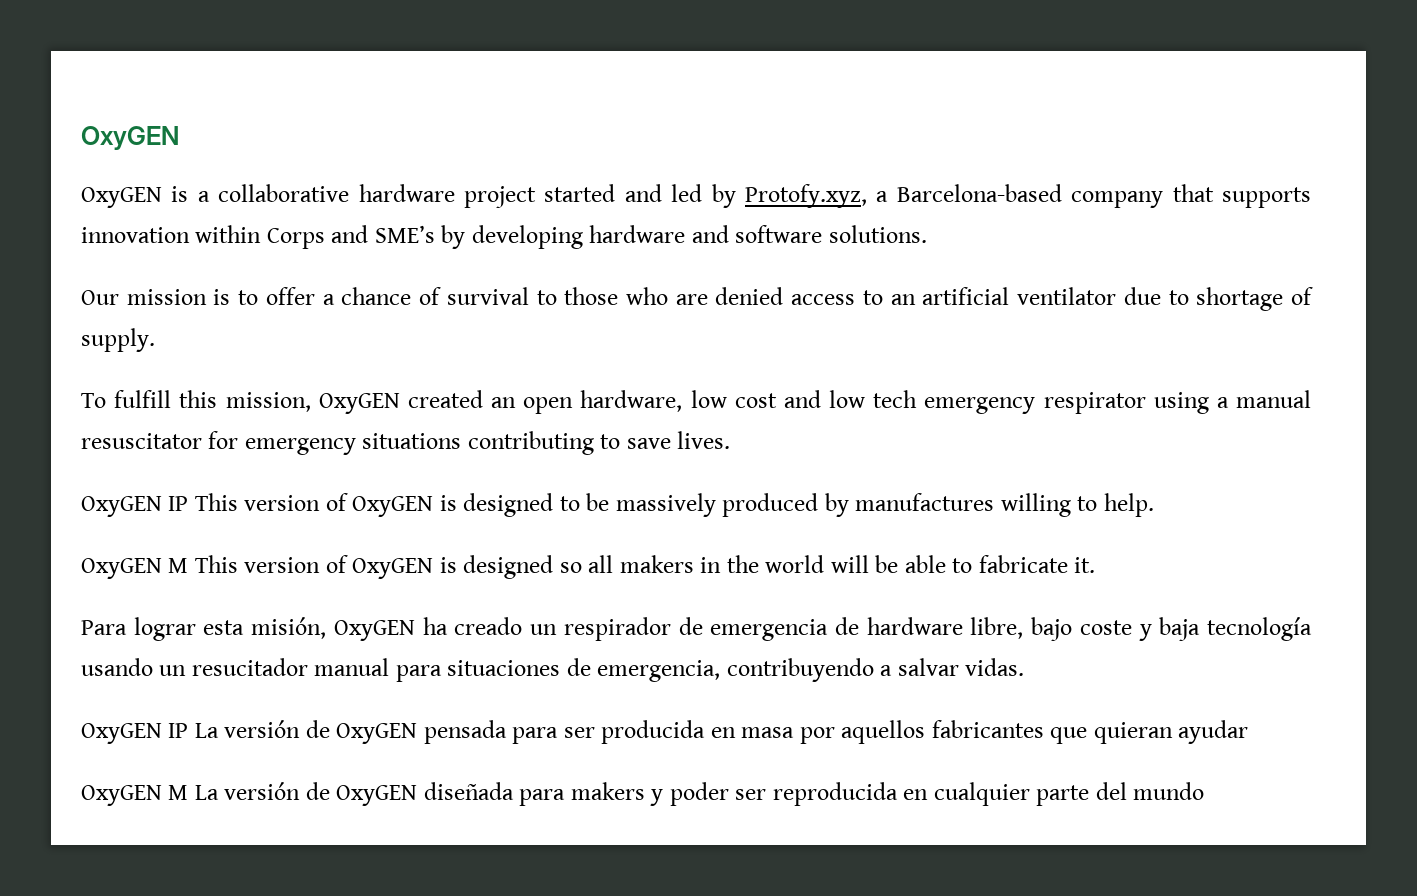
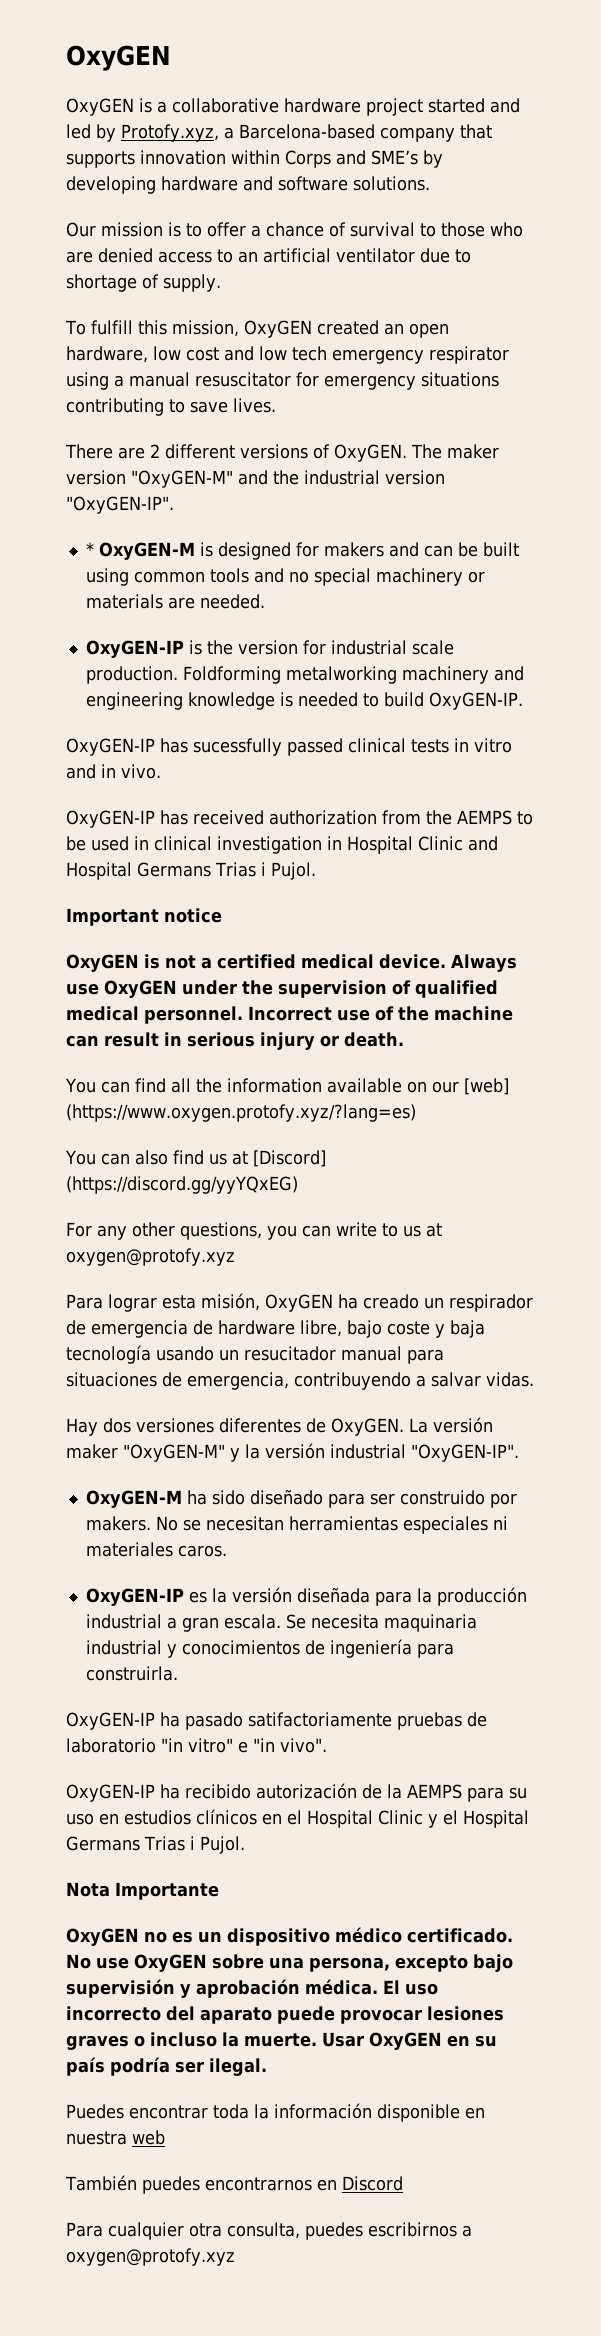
- OxyGEN IP This version of OxyGEN is designed to be massively produced by manufactures willing to help.
- OxyGEN M This version of OxyGEN is designed so all makers in the world will be able to fabricate it.
+ There are 2 different versions of OxyGEN. The maker version "OxyGEN-M" and the industrial version "OxyGEN-IP".
+ * OxyGEN-M is designed for makers and can be built using common tools and no special machinery or materials are needed.
+ OxyGEN-IP is the version for industrial scale production. Foldforming metalworking machinery and engineering knowledge is needed to build OxyGEN-IP.
+ OxyGEN-IP has sucessfully passed clinical tests in vitro and in vivo.
+ OxyGEN-IP has received authorization from the AEMPS to be used in clinical investigation in Hospital Clinic and Hospital Germans Trias i Pujol.
+ Important notice
+ OxyGEN is not a certified medical device. Always use OxyGEN under the supervision of qualified medical personnel. Incorrect use of the machine can result in serious injury or death.
+ You can find all the information available on our [web] (https://www.oxygen.protofy.xyz/?lang=es)
+ You can also find us at [Discord] (https://discord.gg/yyYQxEG)
+ For any other questions, you can write to us at oxygen@protofy.xyz
- OxyGEN IP La versión de OxyGEN pensada para ser producida en masa por aquellos fabricantes que quieran ayudar
- OxyGEN M La versión de OxyGEN diseñada para makers y poder ser reproducida en cualquier parte del mundo
+ Hay dos versiones diferentes de OxyGEN. La versión maker "OxyGEN-M" y la versión industrial "OxyGEN-IP".
+ OxyGEN-M ha sido diseñado para ser construido por makers. No se necesitan herramientas especiales ni materiales caros.
+ OxyGEN-IP es la versión diseñada para la producción industrial a gran escala. Se necesita maquinaria industrial y conocimientos de ingeniería para construirla.
+ OxyGEN-IP ha pasado satifactoriamente pruebas de laboratorio "in vitro" e "in vivo".
+ OxyGEN-IP ha recibido autorización de la AEMPS para su uso en estudios clínicos en el Hospital Clinic y el Hospital Germans Trias i Pujol.
+ Nota Importante
+ OxyGEN no es un dispositivo médico certificado. No use OxyGEN sobre una persona, excepto bajo supervisión y aprobación médica. El uso incorrecto del aparato puede provocar lesiones graves o incluso la muerte. Usar OxyGEN en su país podría ser ilegal.
+ Puedes encontrar toda la información disponible en nuestra web
+ También puedes encontrarnos en Discord
+ Para cualquier otra consulta, puedes escribirnos a oxygen@protofy.xyz

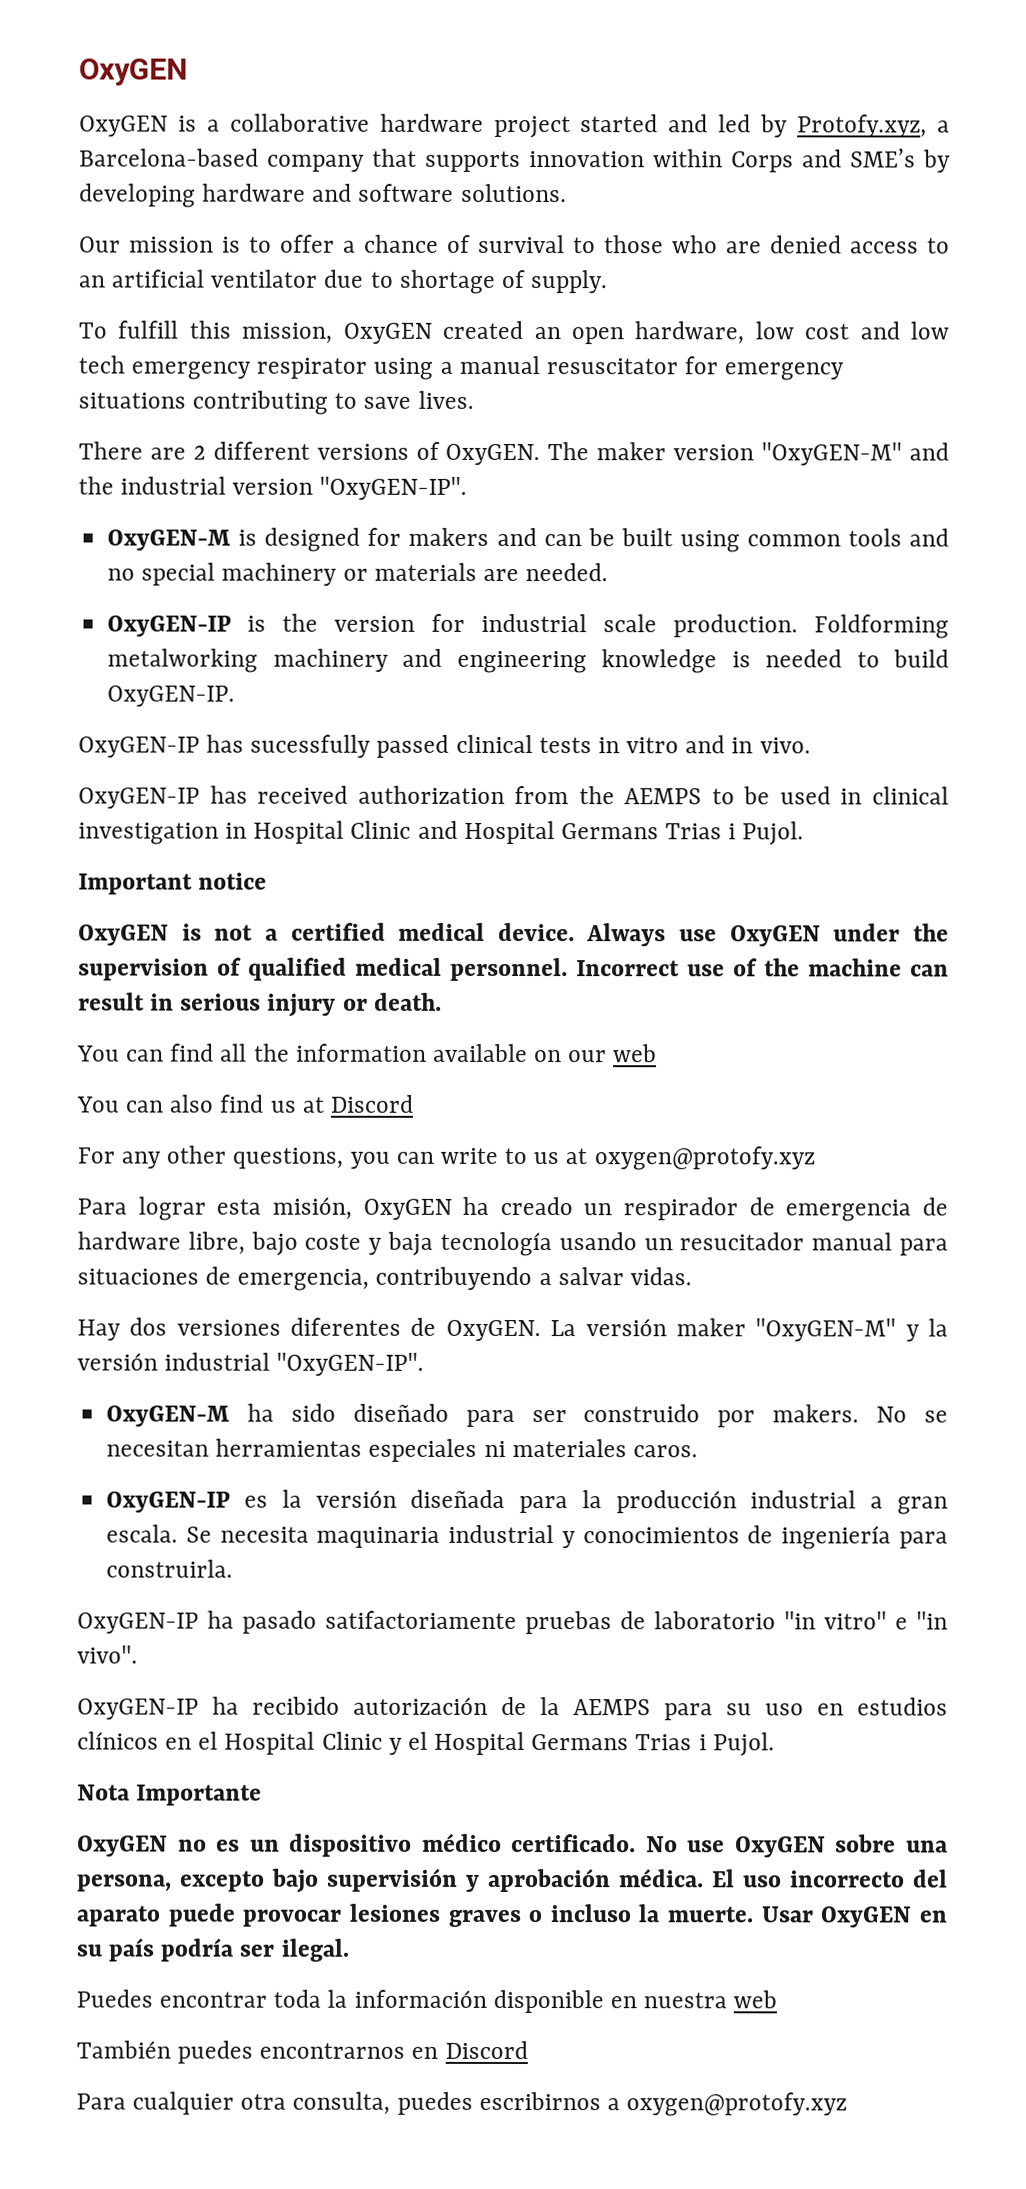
- * OxyGEN-M is designed for makers and can be built using common tools and no special machinery or materials are needed.
+ OxyGEN-M is designed for makers and can be built using common tools and no special machinery or materials are needed.
- You can find all the information available on our [web] (https://www.oxygen.protofy.xyz/?lang=es)
+ You can find all the information available on our web
- You can also find us at [Discord] (https://discord.gg/yyYQxEG)
+ You can also find us at Discord

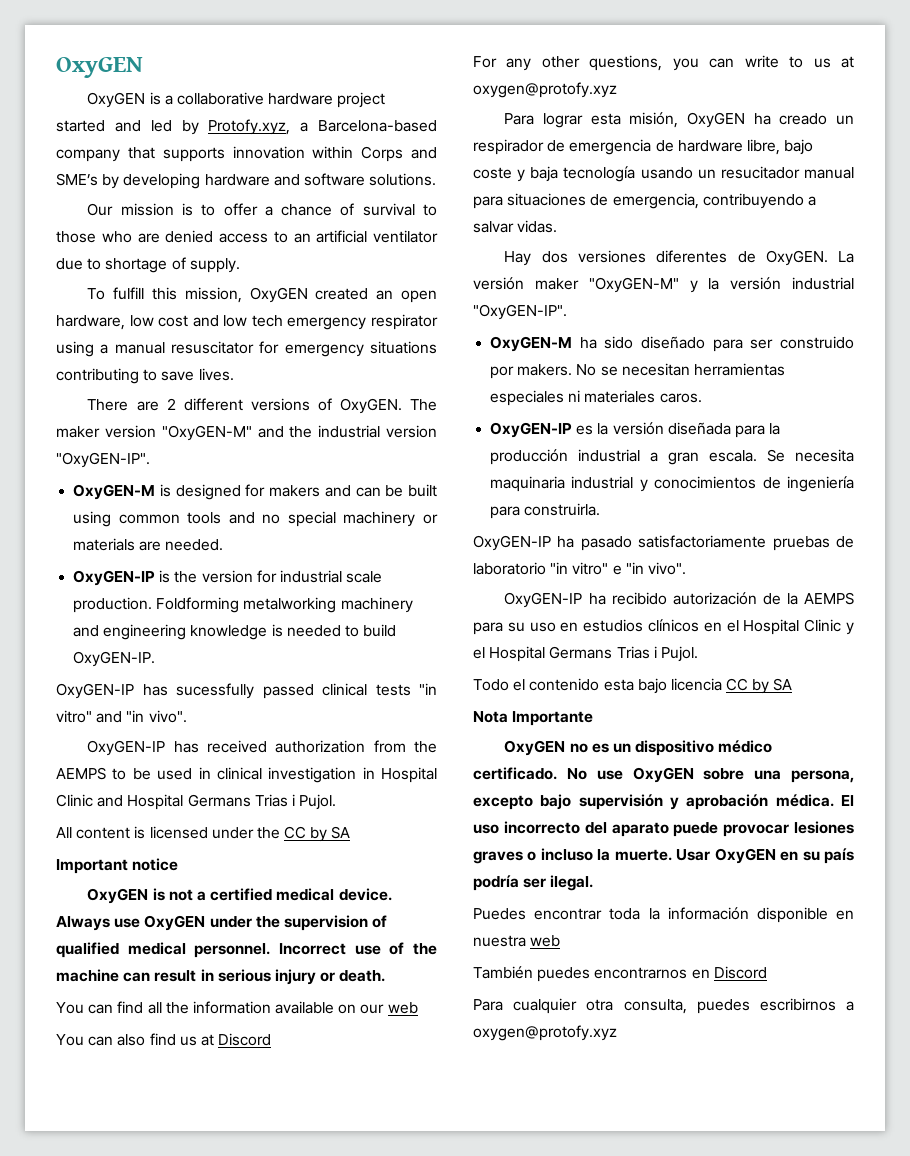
- OxyGEN-IP has sucessfully passed clinical tests in vitro and in vivo.
+ OxyGEN-IP has sucessfully passed clinical tests "in vitro" and "in vivo".
+ All content is licensed under the CC by SA
- OxyGEN-IP ha pasado satifactoriamente pruebas de laboratorio "in vitro" e "in vivo".
+ OxyGEN-IP ha pasado satisfactoriamente pruebas de laboratorio "in vitro" e "in vivo".
+ Todo el contenido esta bajo licencia CC by SA

